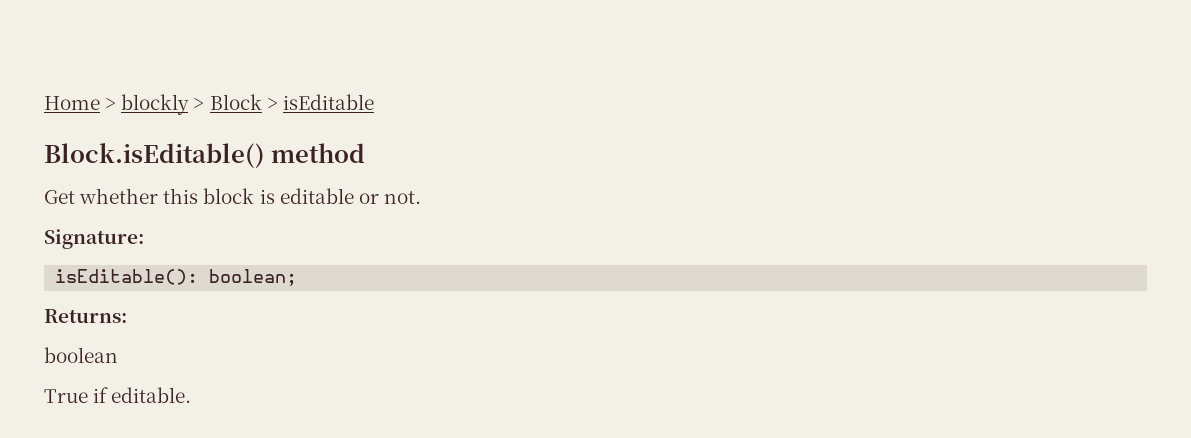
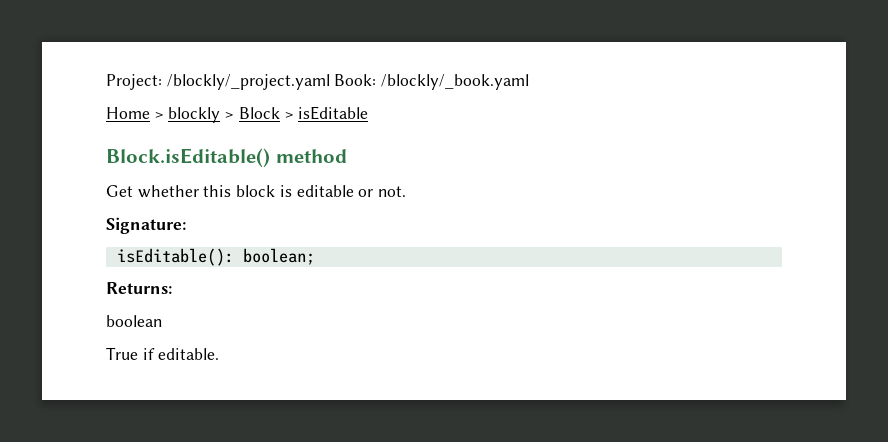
+ Project: /blockly/_project.yaml Book: /blockly/_book.yaml

